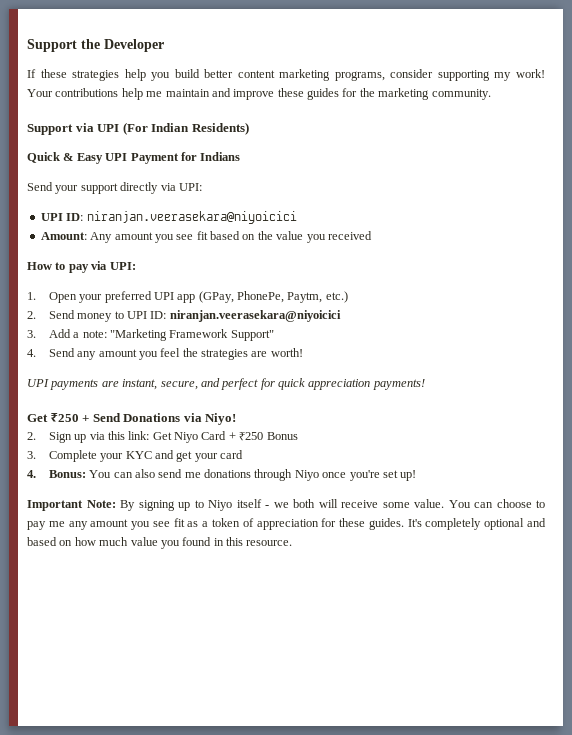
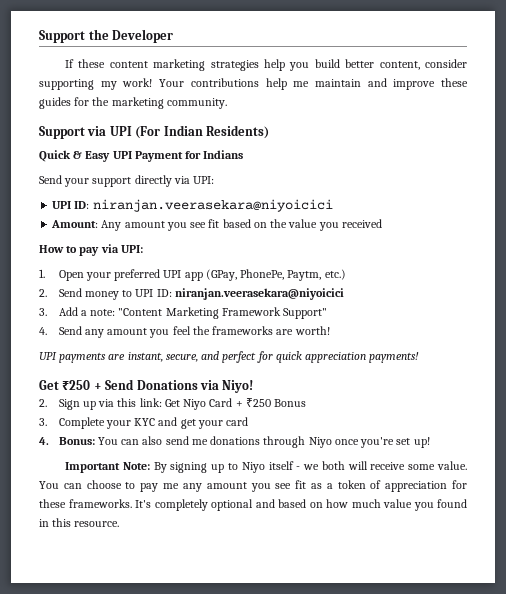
- If these strategies help you build better content marketing programs, consider supporting my work!
+ If these content marketing strategies help you build better content, consider supporting my work!
- 3. Add a note: "Marketing Framework Support"
+ 3. Add a note: "Content Marketing Framework Support"
- 4. Send any amount you feel the strategies are worth!
+ 4. Send any amount you feel the frameworks are worth!
- You can choose to pay me any amount you see fit as a token of appreciation for these guides.
+ You can choose to pay me any amount you see fit as a token of appreciation for these frameworks.

